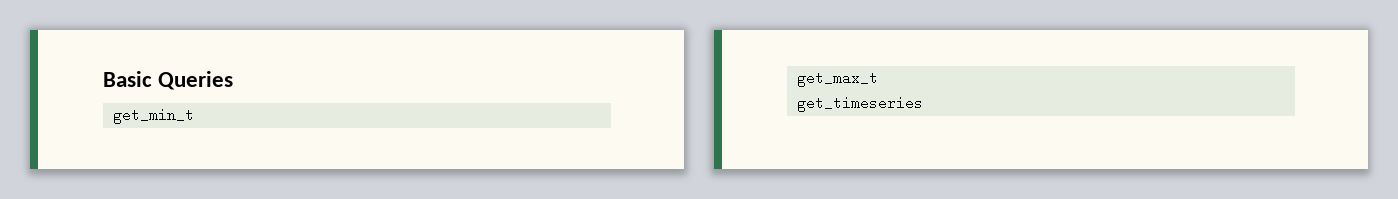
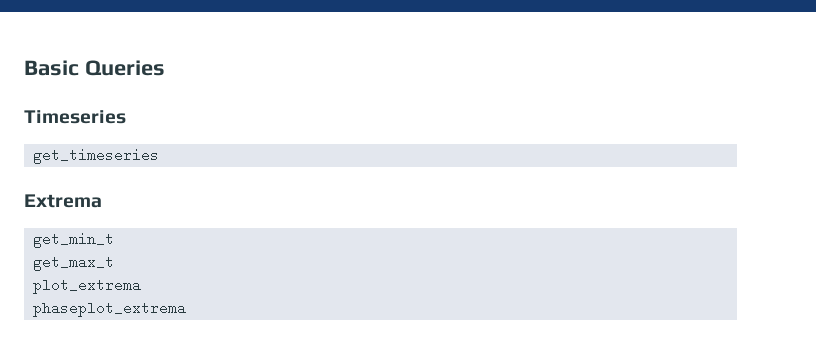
+ Timeseries
+ get_timeseries
+ Extrema
- get_timeseries
+ plot_extrema
+ phaseplot_extrema

